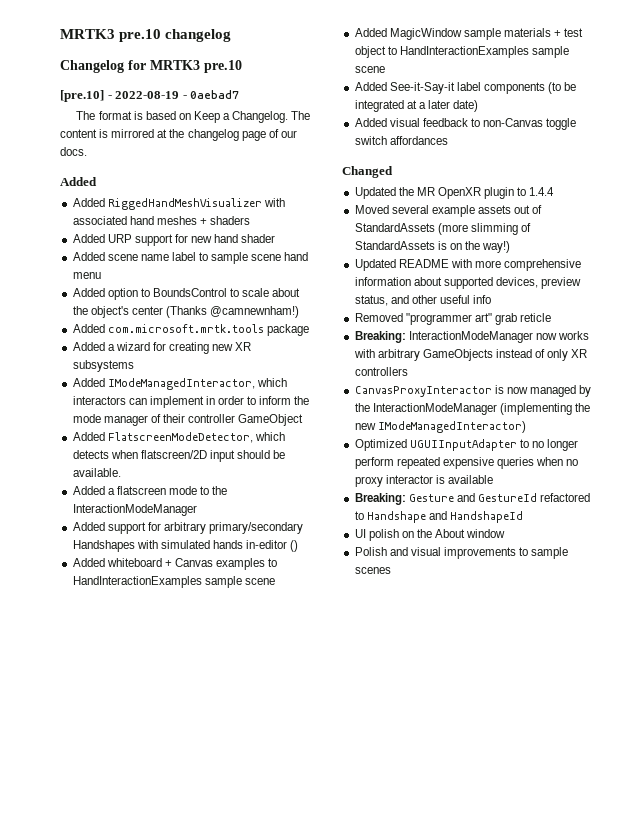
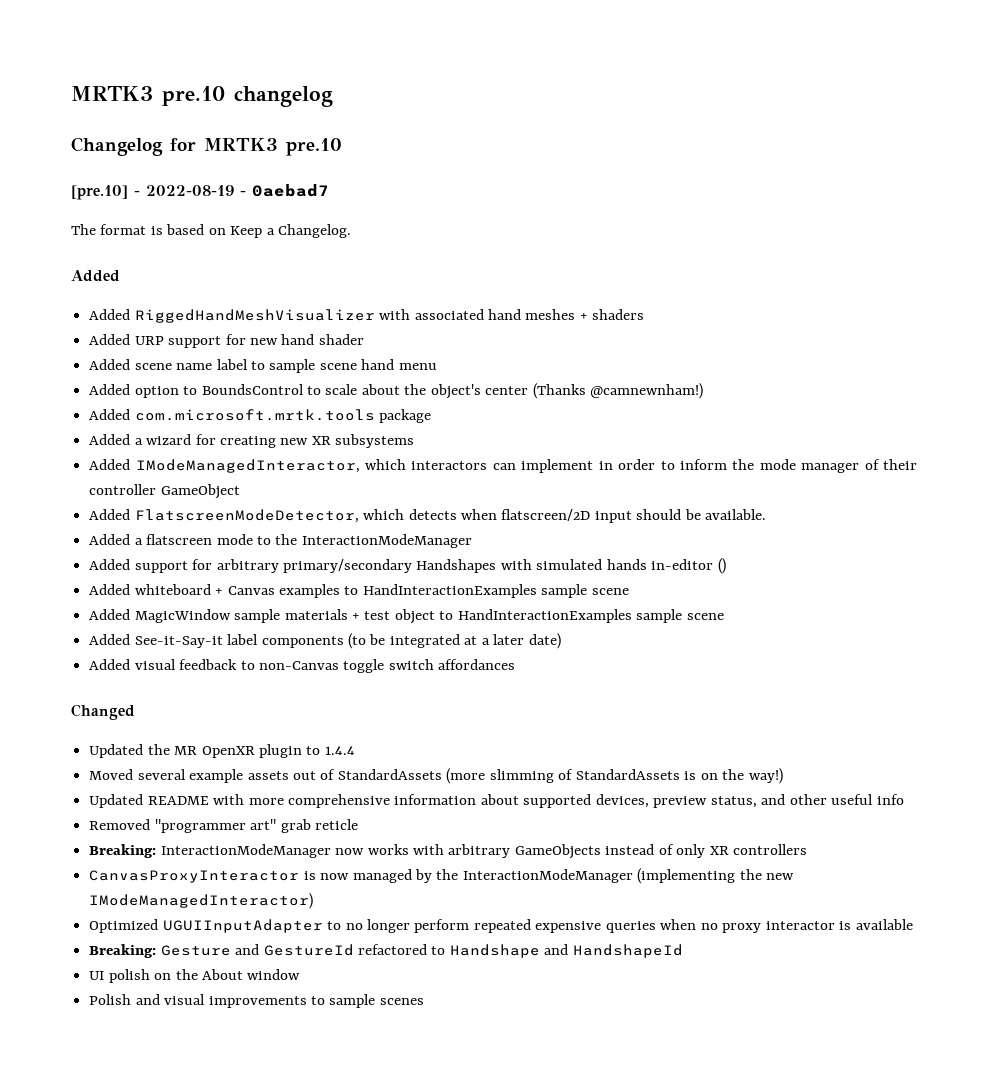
- The content is mirrored at the changelog page of our docs.

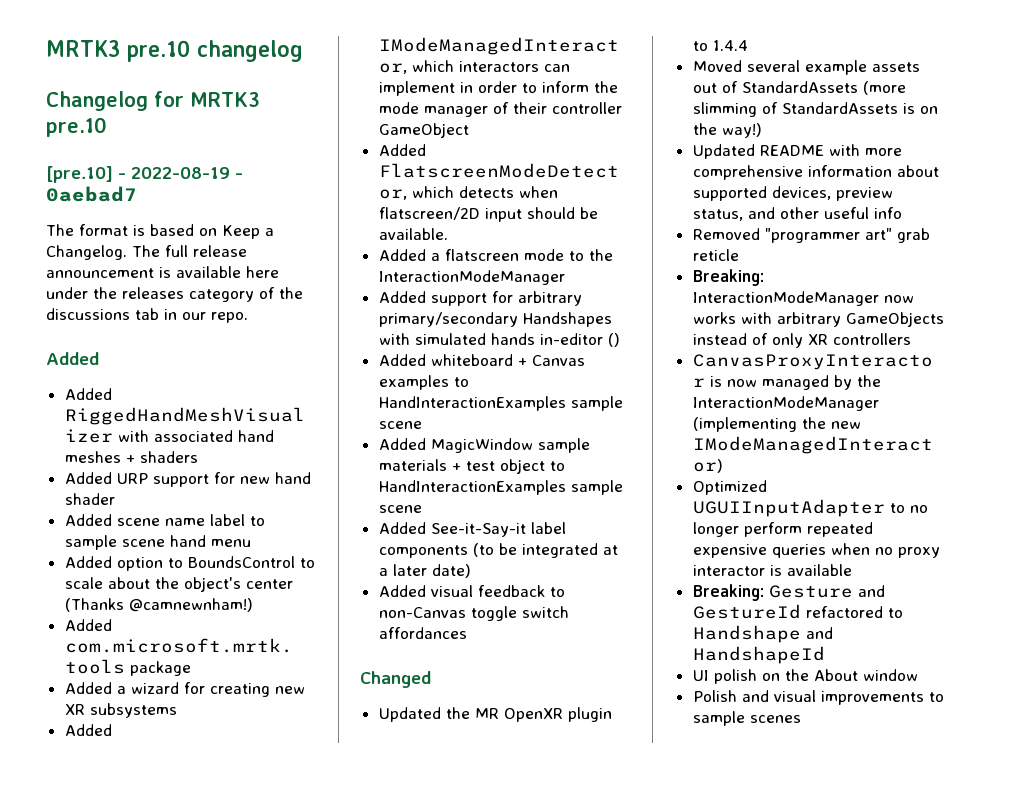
+ The full release announcement is available here under the releases category of the discussions tab in our repo.

